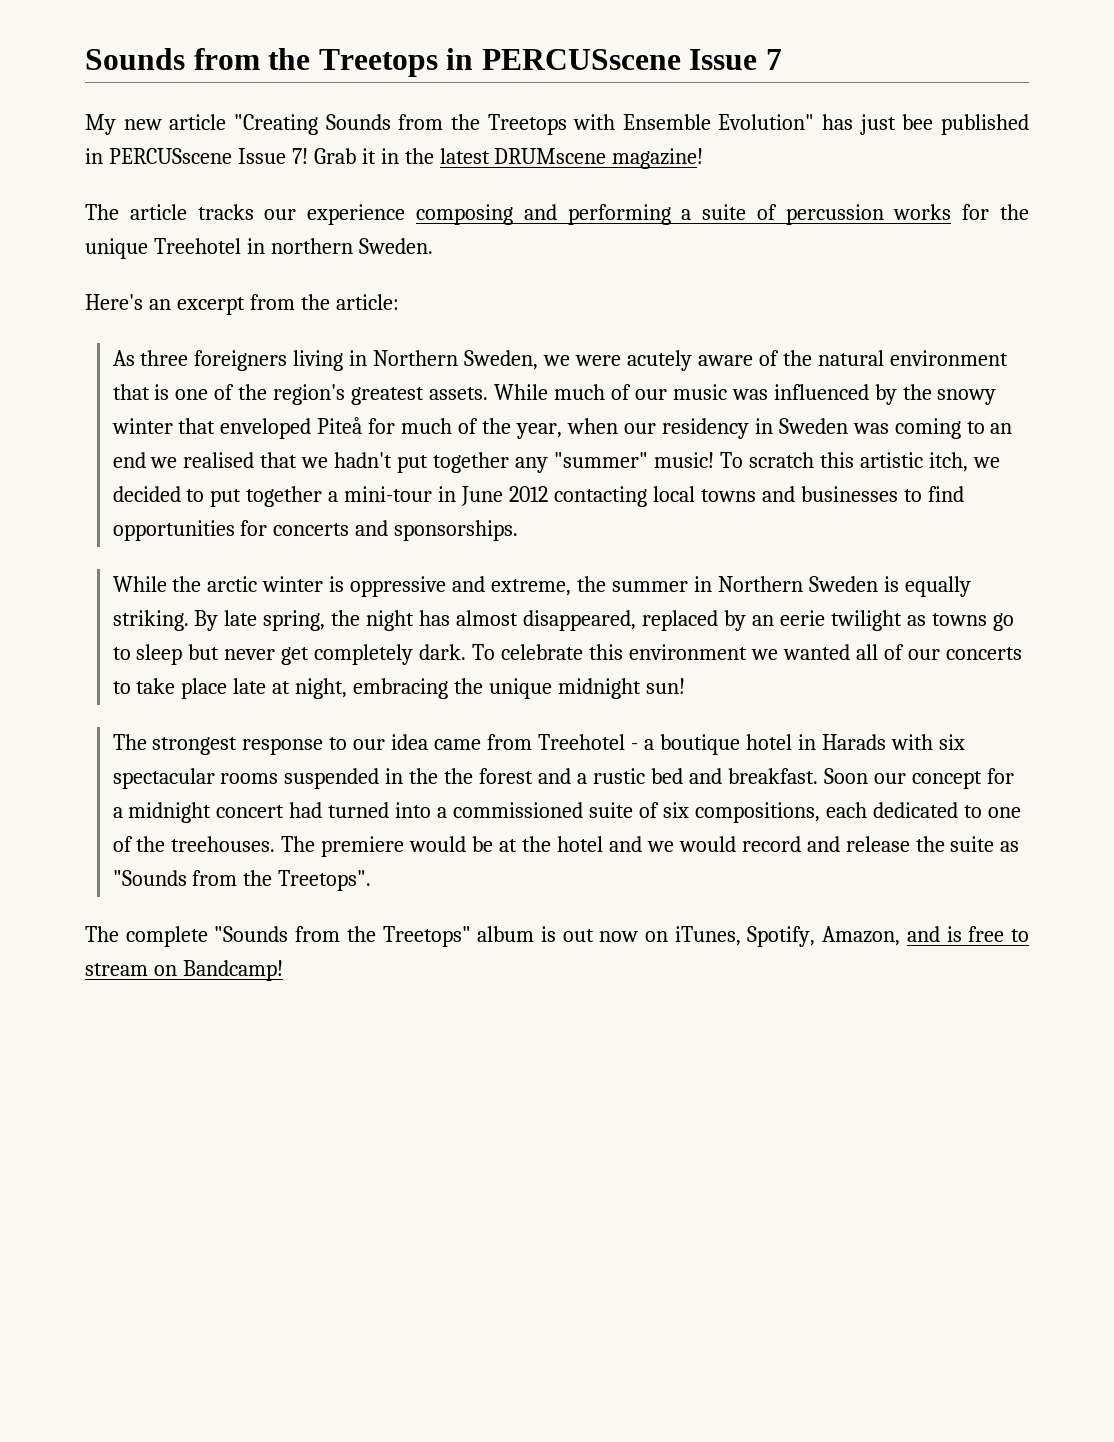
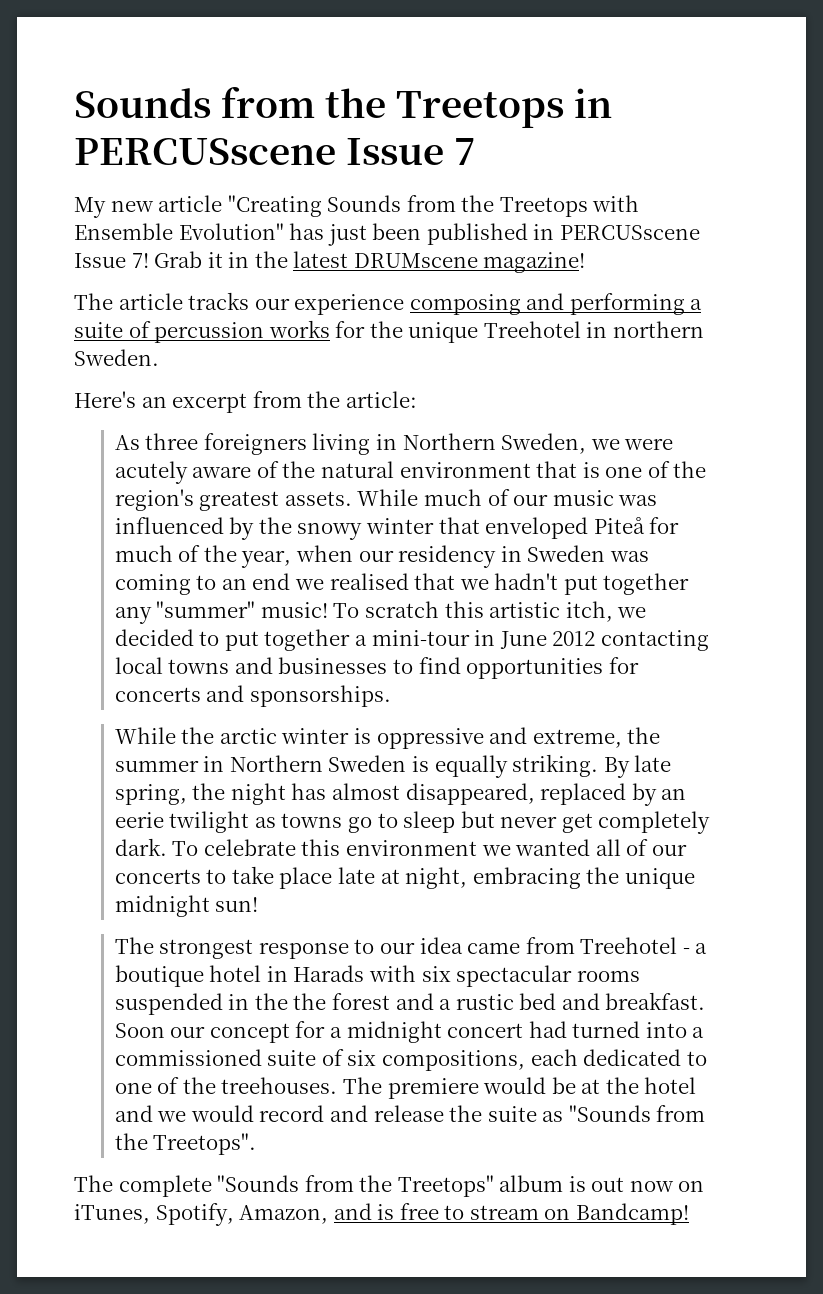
- My new article "Creating Sounds from the Treetops with Ensemble Evolution" has just bee published in PERCUSscene Issue 7!
+ My new article "Creating Sounds from the Treetops with Ensemble Evolution" has just been published in PERCUSscene Issue 7!

